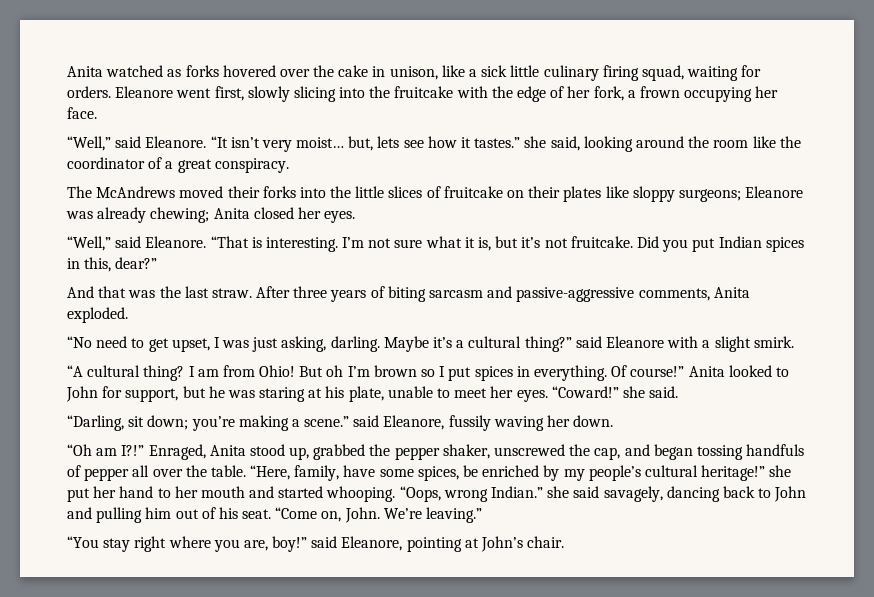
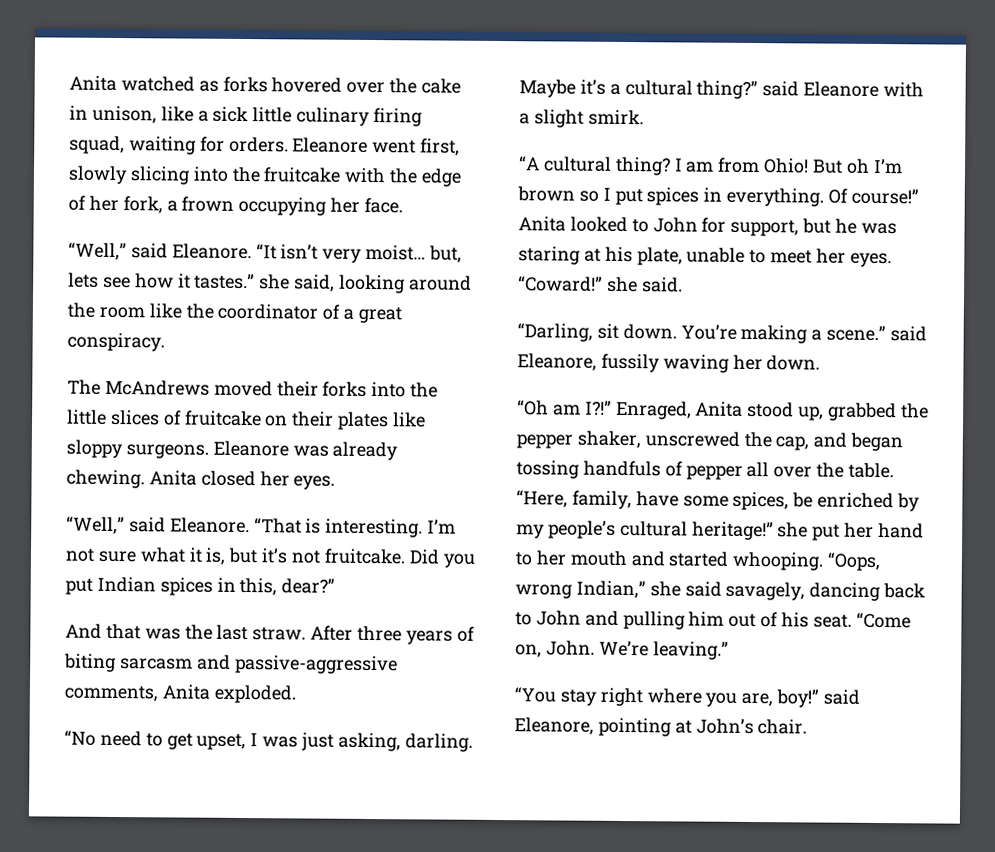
- The McAndrews moved their forks into the little slices of fruitcake on their plates like sloppy surgeons; Eleanore was already chewing; Anita closed her eyes.
+ The McAndrews moved their forks into the little slices of fruitcake on their plates like sloppy surgeons. Eleanore was already chewing. Anita closed her eyes.
- “Darling, sit down; you’re making a scene.” said Eleanore, fussily waving her down.
+ “Darling, sit down. You’re making a scene.” said Eleanore, fussily waving her down.
- “Oops, wrong Indian.” she said savagely, dancing back to John and pulling him out of his seat.
+ “Oops, wrong Indian,” she said savagely, dancing back to John and pulling him out of his seat.

